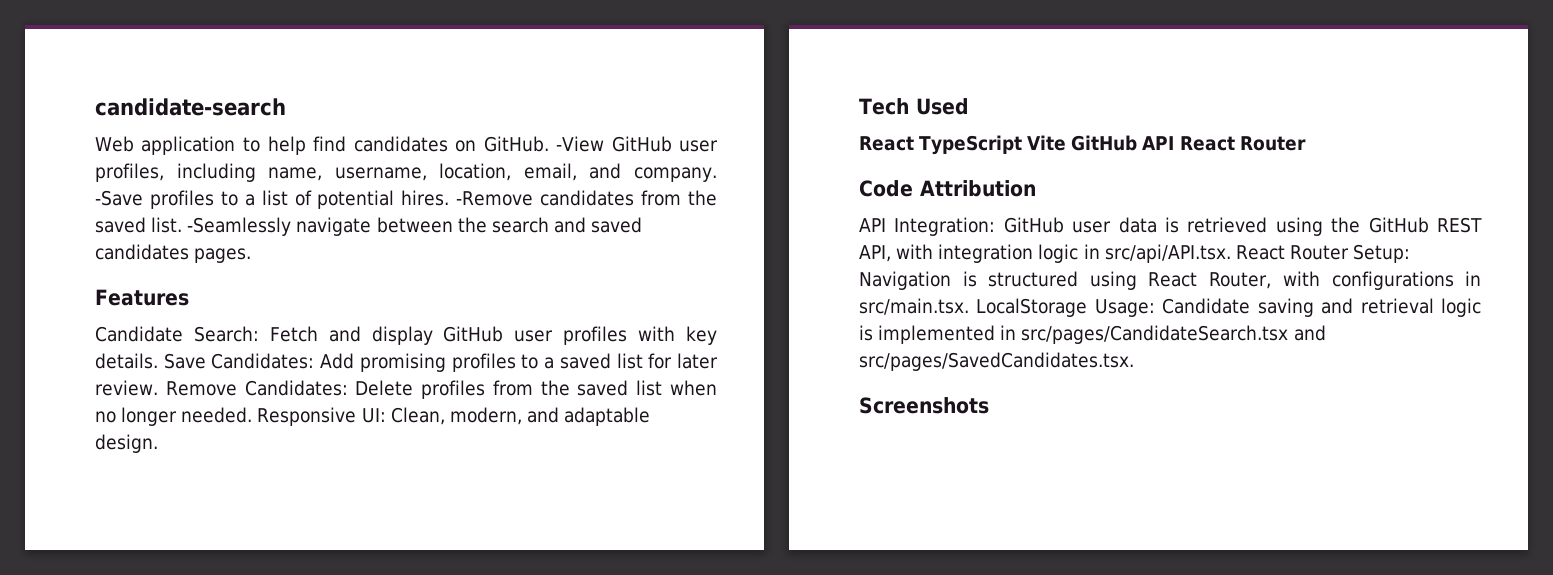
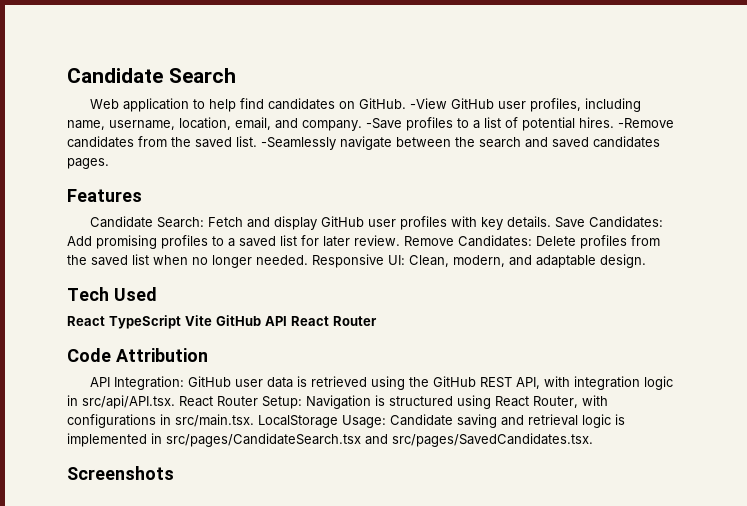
- candidate-search
+ Candidate Search

